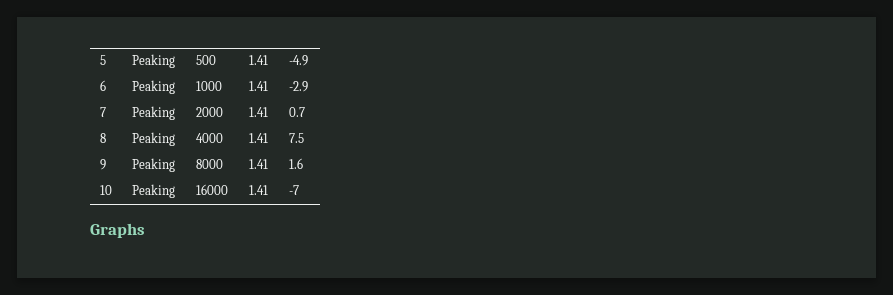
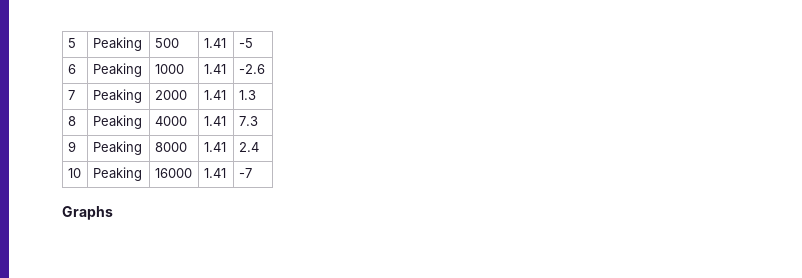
- 5 | Peaking | 500 | 1.41 | -4.9
+ 5 | Peaking | 500 | 1.41 | -5
- 6 | Peaking | 1000 | 1.41 | -2.9
+ 6 | Peaking | 1000 | 1.41 | -2.6
- 7 | Peaking | 2000 | 1.41 | 0.7
+ 7 | Peaking | 2000 | 1.41 | 1.3
- 8 | Peaking | 4000 | 1.41 | 7.5
+ 8 | Peaking | 4000 | 1.41 | 7.3
- 9 | Peaking | 8000 | 1.41 | 1.6
+ 9 | Peaking | 8000 | 1.41 | 2.4

